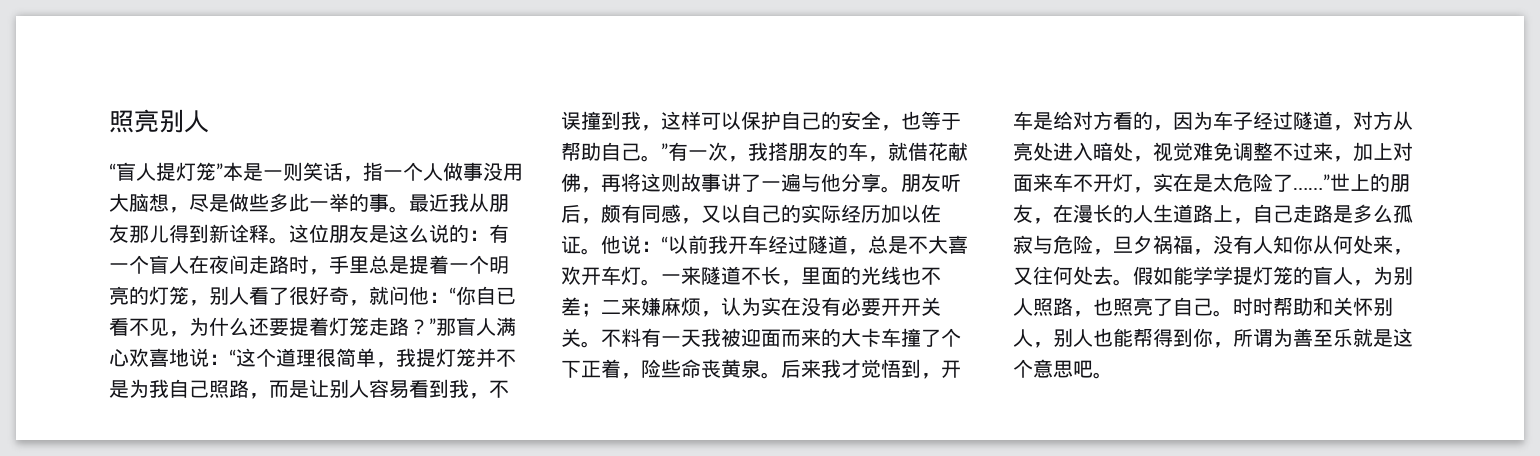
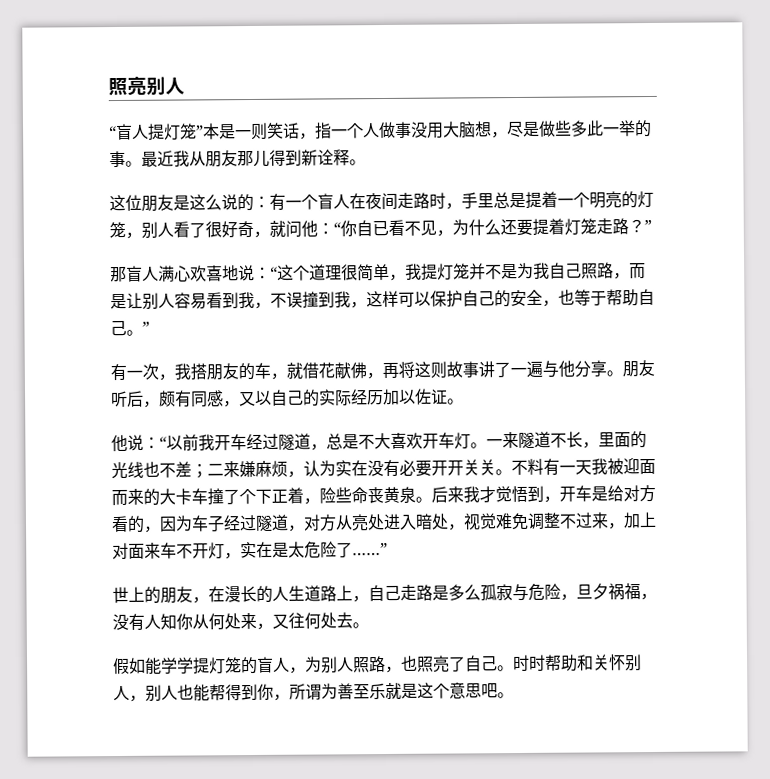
- 最近我从朋友那儿得到新诠释。这位朋友是这么说的：
+ 最近我从朋友那儿得到新诠释。
+ 这位朋友是这么说的：
- “你自已看不见，为什么还要提着灯笼走路？”那盲人满心欢喜地说：
+ “你自已看不见，为什么还要提着灯笼走路？”
+ 那盲人满心欢喜地说：
- “这个道理很简单，我提灯笼并不是为我自己照路，而是让别人容易看到我，不误撞到我，这样可以保护自己的安全，也等于帮助自己。”有一次，我搭朋友的车，就借花献佛，再将这则故事讲了一遍与他分享。
+ “这个道理很简单，我提灯笼并不是为我自己照路，而是让别人容易看到我，不误撞到我，这样可以保护自己的安全，也等于帮助自己。”
+ 有一次，我搭朋友的车，就借花献佛，再将这则故事讲了一遍与他分享。
- 朋友听后，颇有同感，又以自己的实际经历加以佐证。他说：“以前我开车经过隧道，总是不大喜欢开车灯。
+ 朋友听后，颇有同感，又以自己的实际经历加以佐证。
+ 他说：“以前我开车经过隧道，总是不大喜欢开车灯。
- 后来我才觉悟到，开车是给对方看的，因为车子经过隧道，对方从亮处进入暗处，视觉难免调整不过来，加上对面来车不开灯，实在是太危险了……”世上的朋友，在漫长的人生道路上，自己走路是多么孤寂与危险，旦夕祸福，没有人知你从何处来，又往何处去。假如能学学提灯笼的盲人，为别人照路，也照亮了自己。
+ 后来我才觉悟到，开车是给对方看的，因为车子经过隧道，对方从亮处进入暗处，视觉难免调整不过来，加上对面来车不开灯，实在是太危险了……”
+ 世上的朋友，在漫长的人生道路上，自己走路是多么孤寂与危险，旦夕祸福，没有人知你从何处来，又往何处去。
+ 假如能学学提灯笼的盲人，为别人照路，也照亮了自己。

